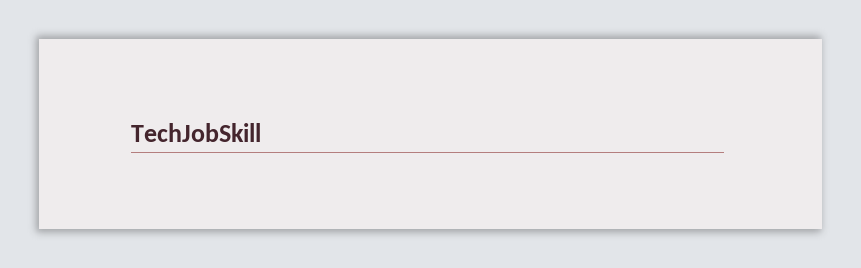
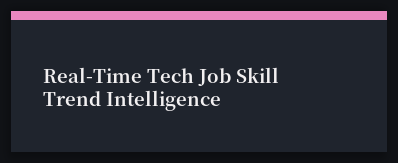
- TechJobSkill
+ Real-Time Tech Job Skill Trend Intelligence

